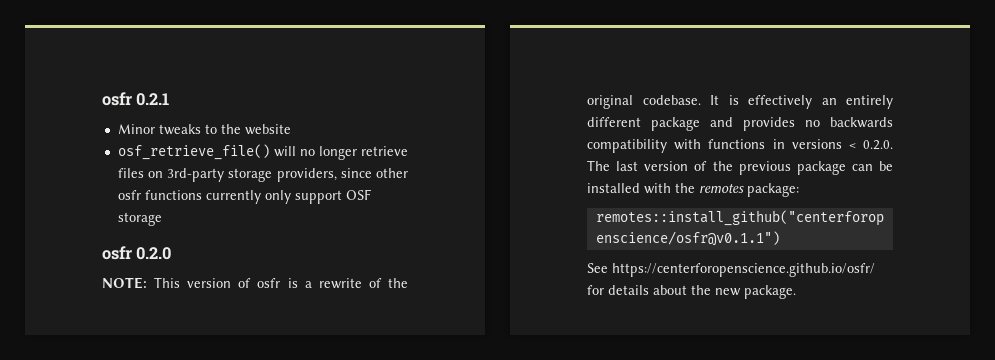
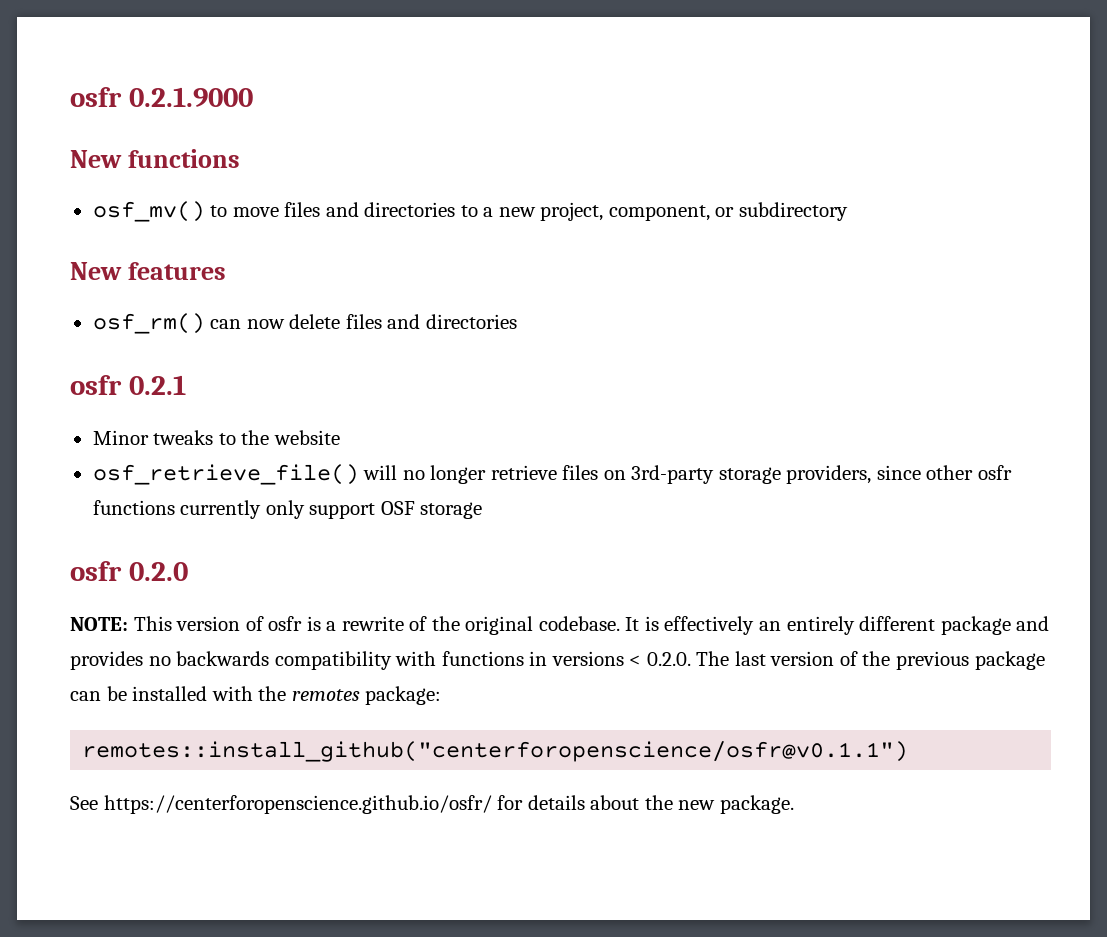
+ osfr 0.2.1.9000
+ New functions
+ osf_mv() to move files and directories to a new project, component, or subdirectory
+ New features
+ osf_rm() can now delete files and directories

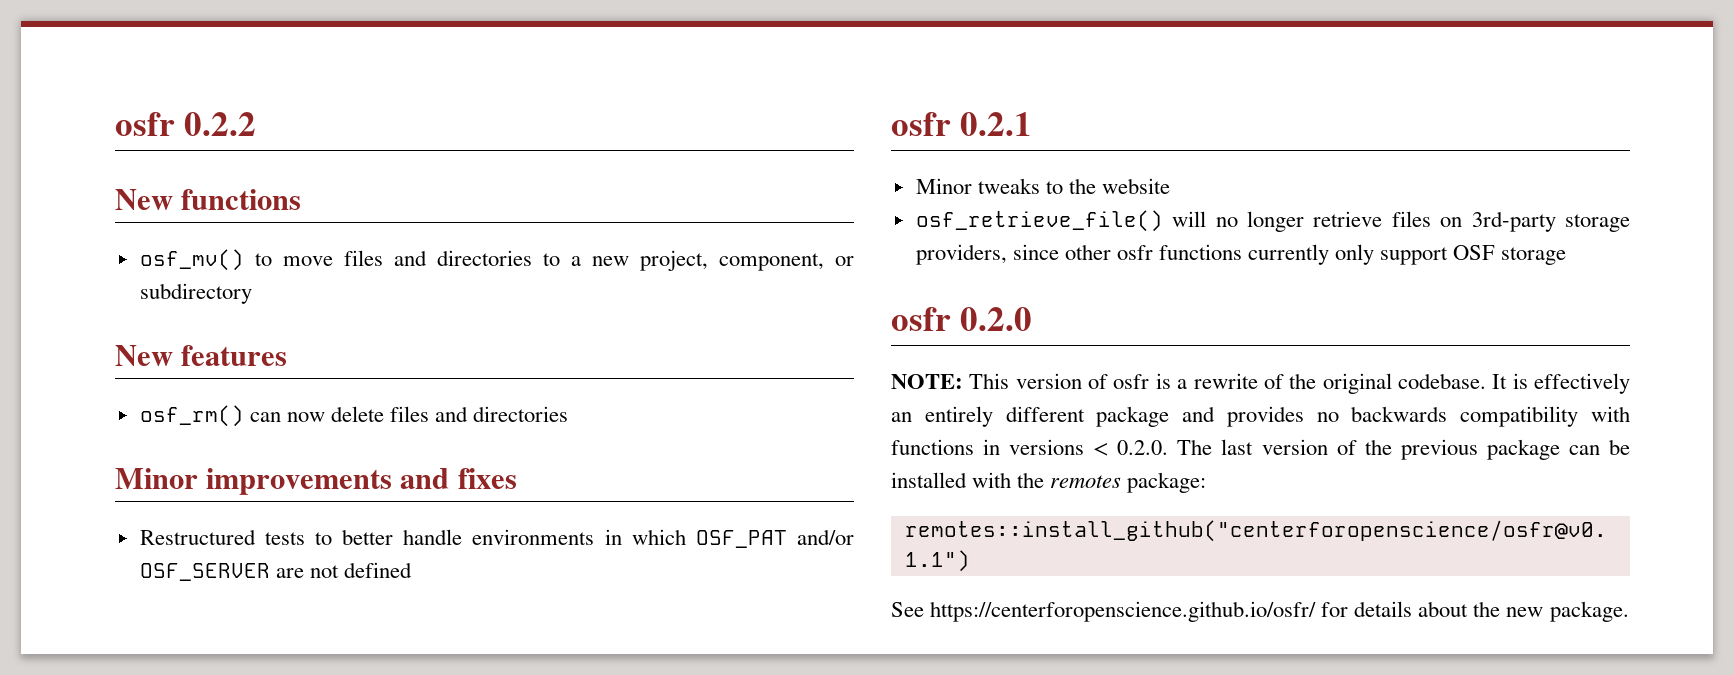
- osfr 0.2.1.9000
+ osfr 0.2.2
+ Minor improvements and fixes
+ Restructured tests to better handle environments in which OSF_PAT and/or OSF_SERVER are not defined

